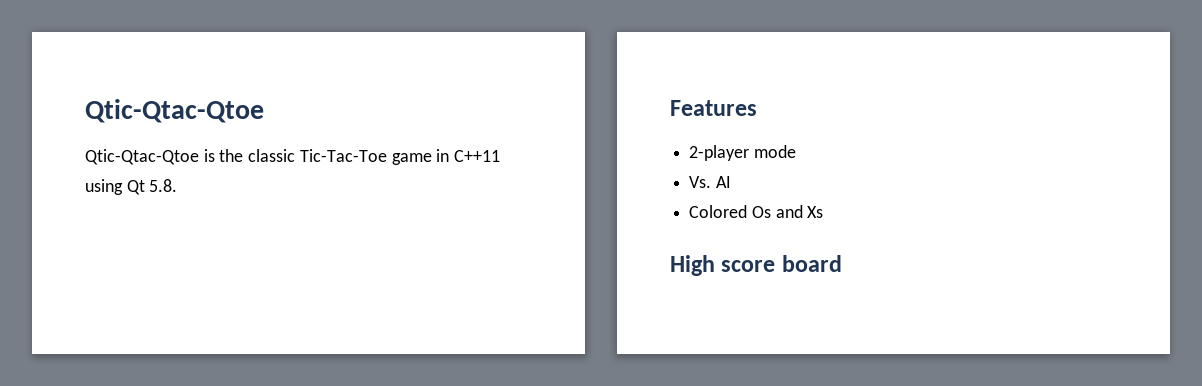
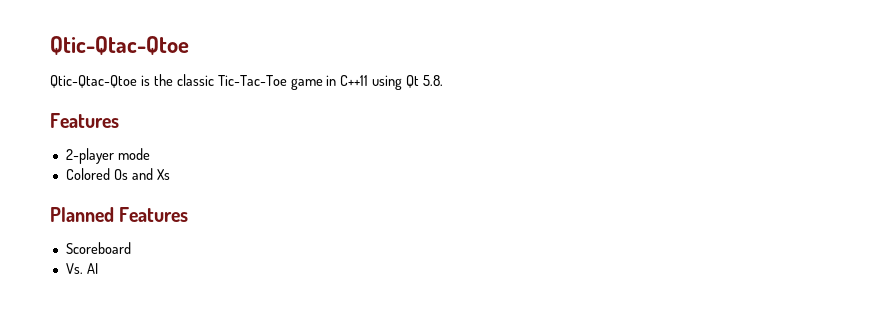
- Vs. AI
- High score board
+ Planned Features
+ Scoreboard
+ Vs. AI

